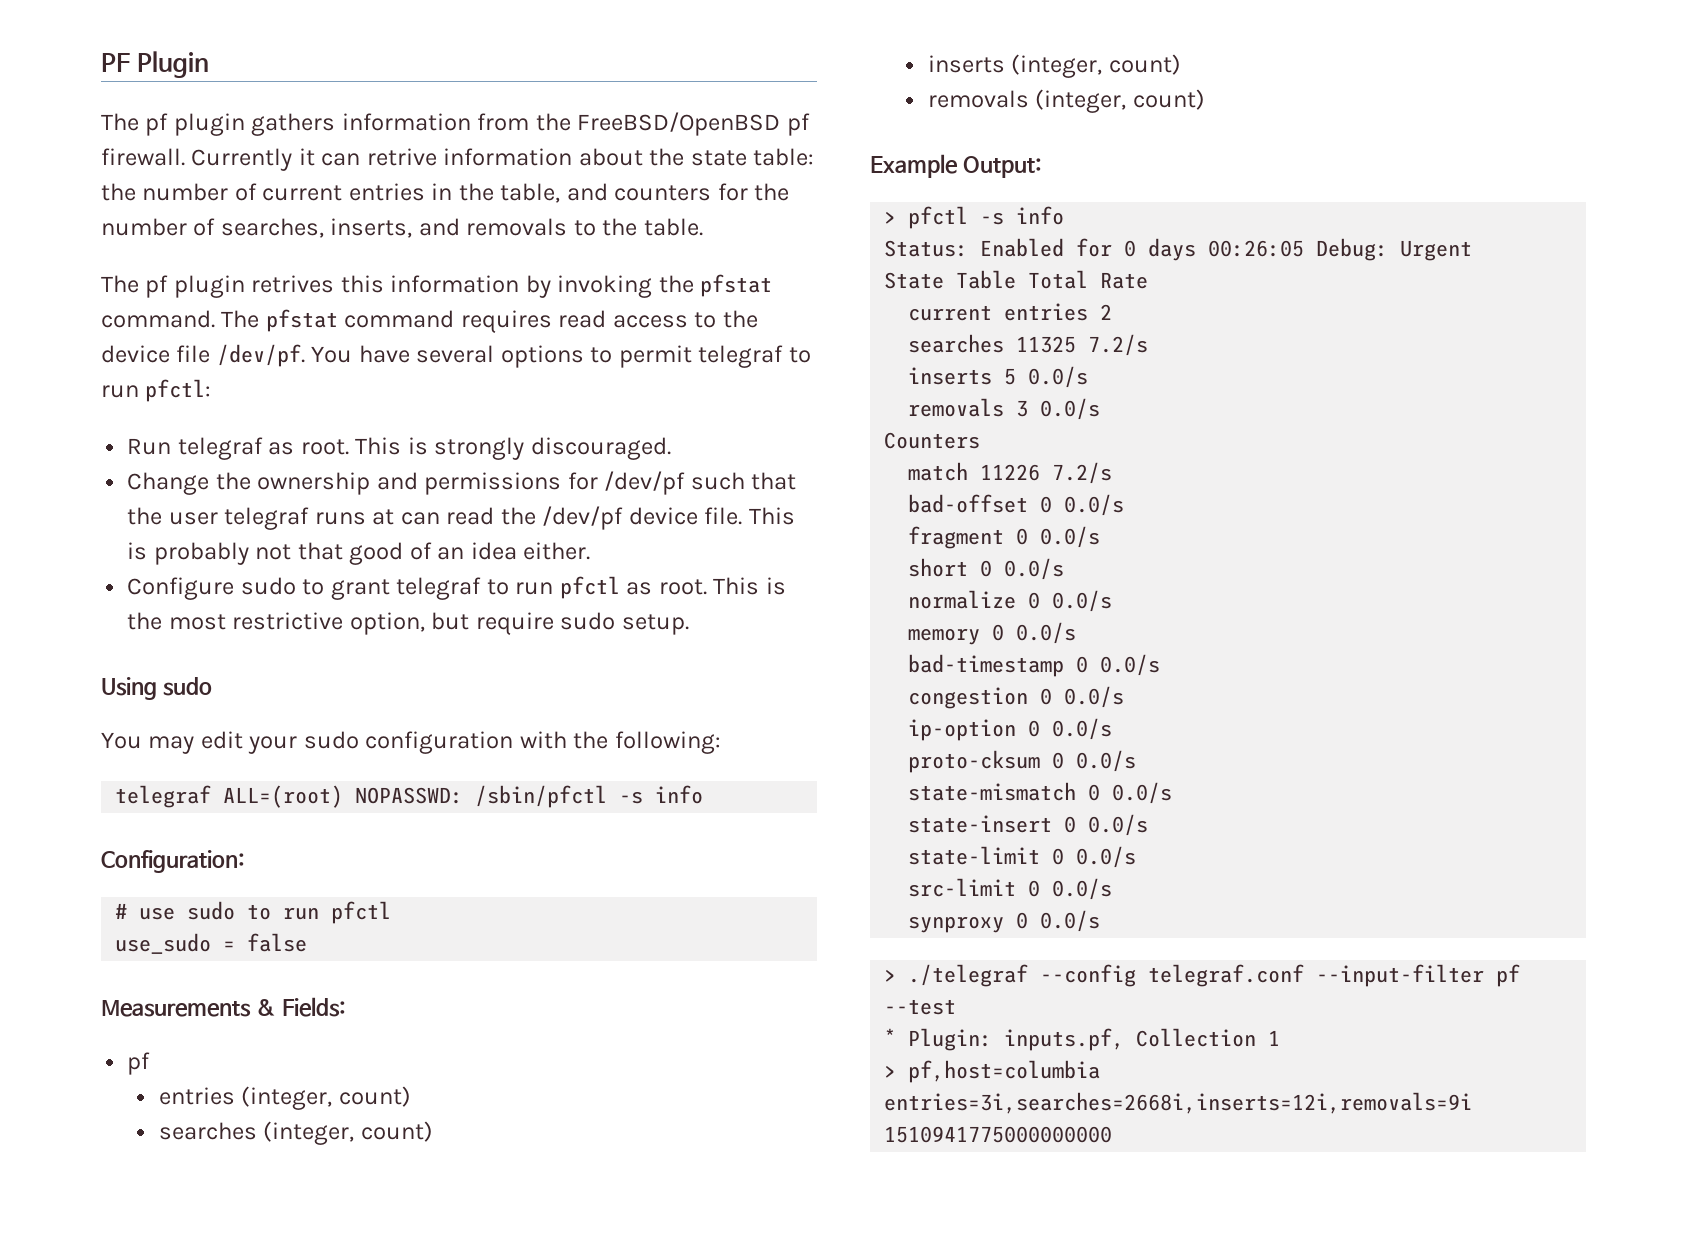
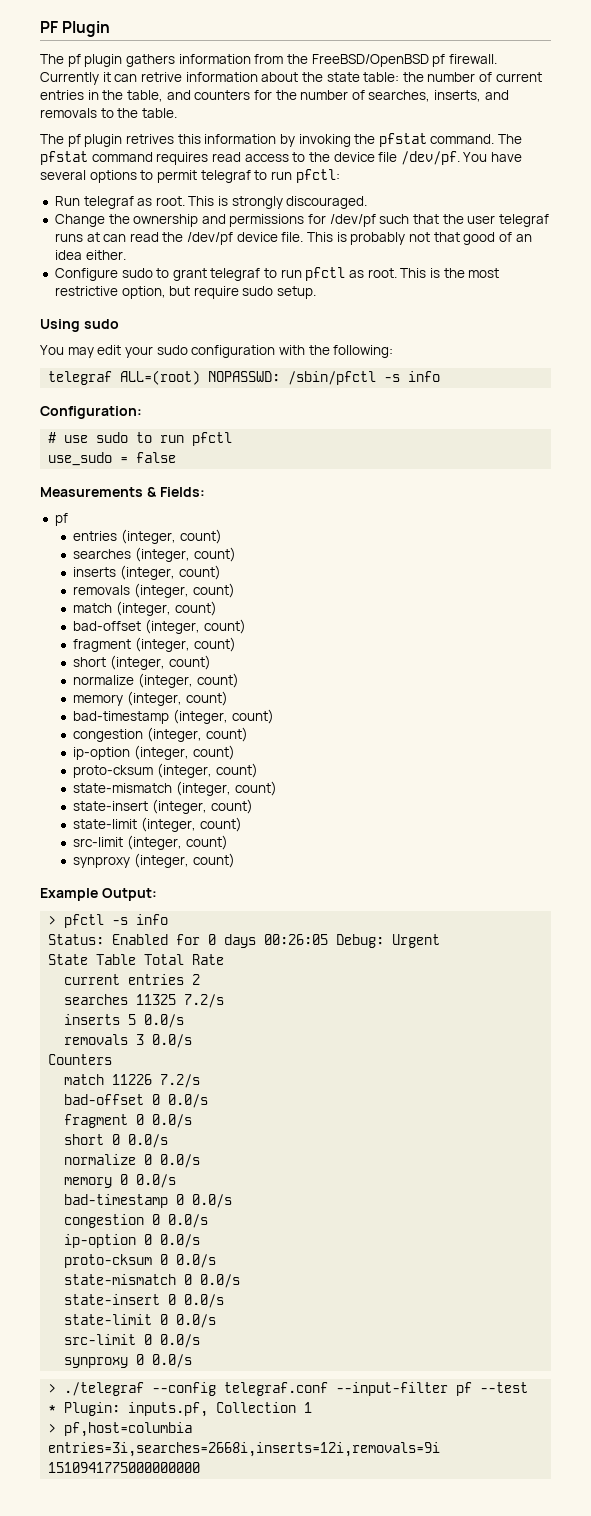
+ match (integer, count)
+ bad-offset (integer, count)
+ fragment (integer, count)
+ short (integer, count)
+ normalize (integer, count)
+ memory (integer, count)
+ bad-timestamp (integer, count)
+ congestion (integer, count)
+ ip-option (integer, count)
+ proto-cksum (integer, count)
+ state-mismatch (integer, count)
+ state-insert (integer, count)
+ state-limit (integer, count)
+ src-limit (integer, count)
+ synproxy (integer, count)

